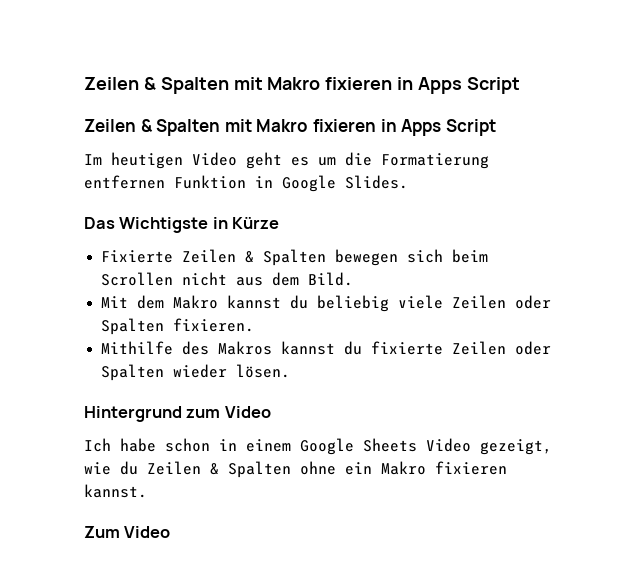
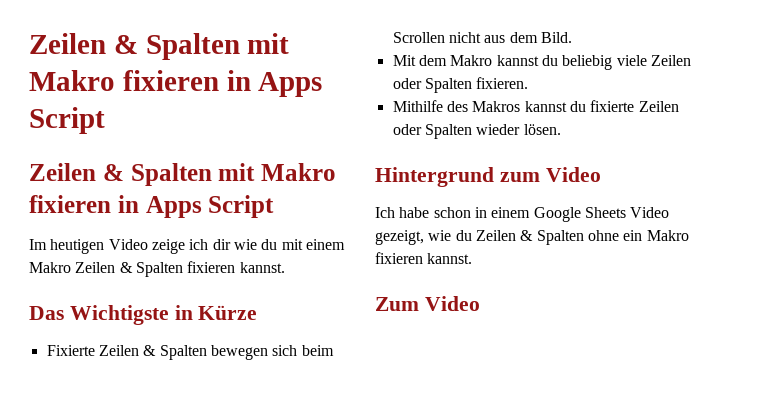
- Im heutigen Video geht es um die Formatierung entfernen Funktion in Google Slides.
+ Im heutigen Video zeige ich dir wie du mit einem Makro Zeilen & Spalten fixieren kannst.

